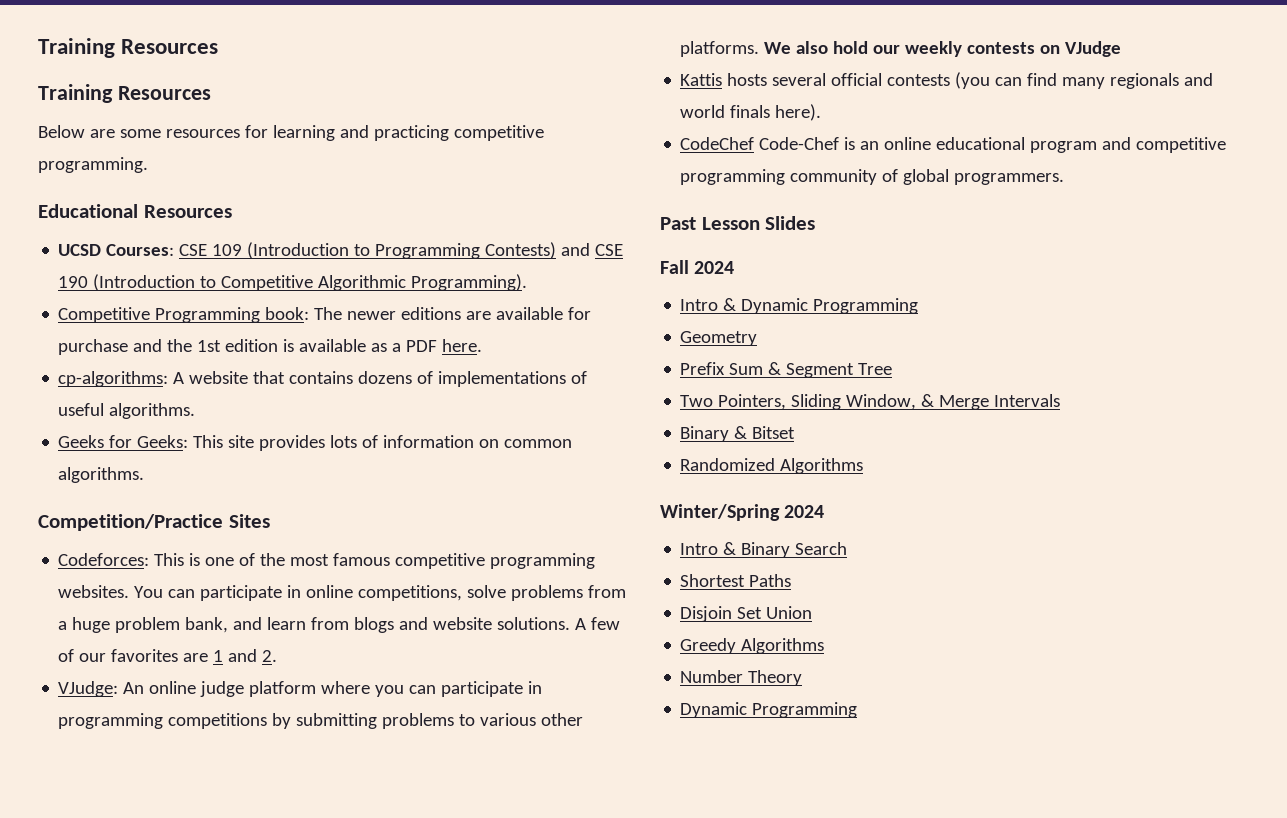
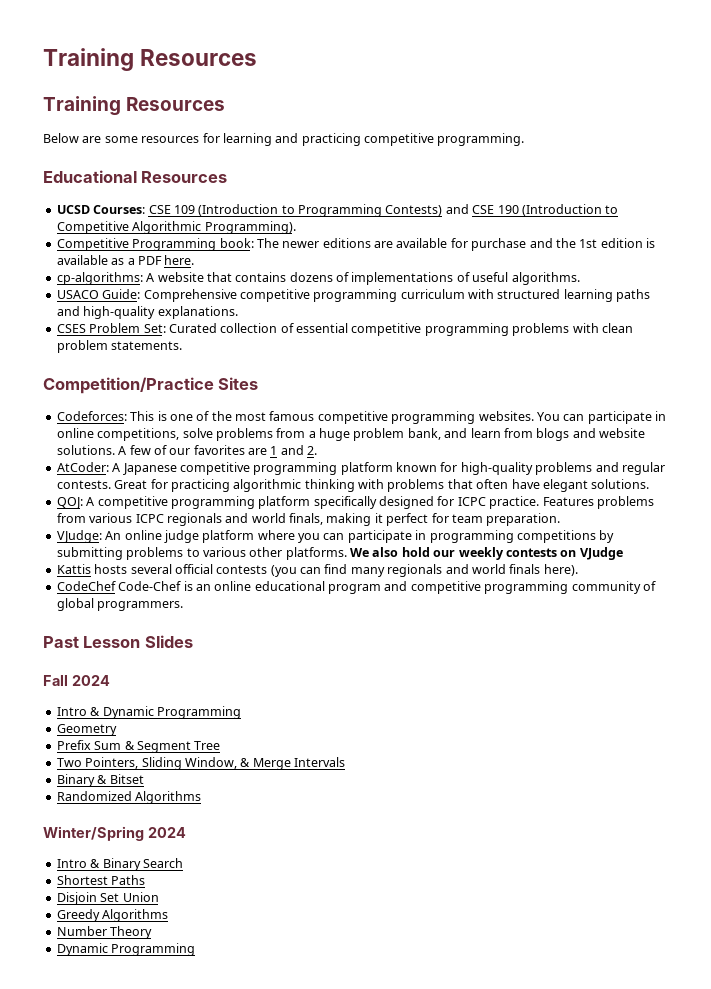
- Geeks for Geeks: This site provides lots of information on common algorithms.
+ USACO Guide: Comprehensive competitive programming curriculum with structured learning paths and high-quality explanations.
+ CSES Problem Set: Curated collection of essential competitive programming problems with clean problem statements.
+ AtCoder: A Japanese competitive programming platform known for high-quality problems and regular contests. Great for practicing algorithmic thinking with problems that often have elegant solutions.
+ QOJ: A competitive programming platform specifically designed for ICPC practice. Features problems from various ICPC regionals and world finals, making it perfect for team preparation.

